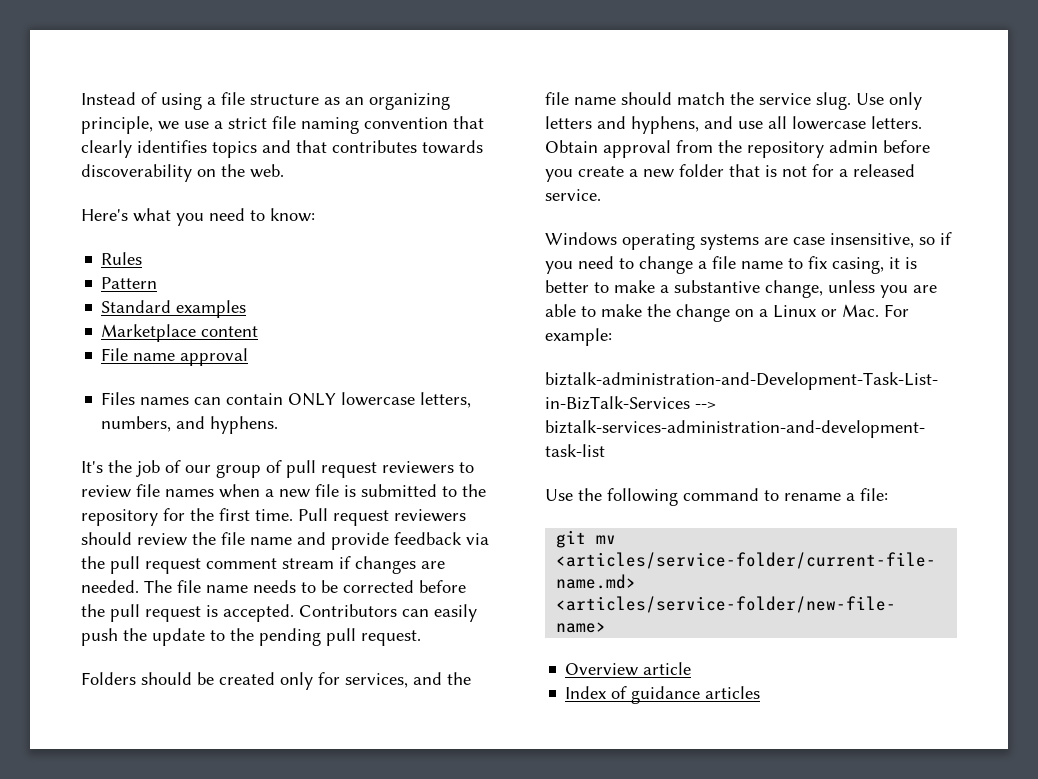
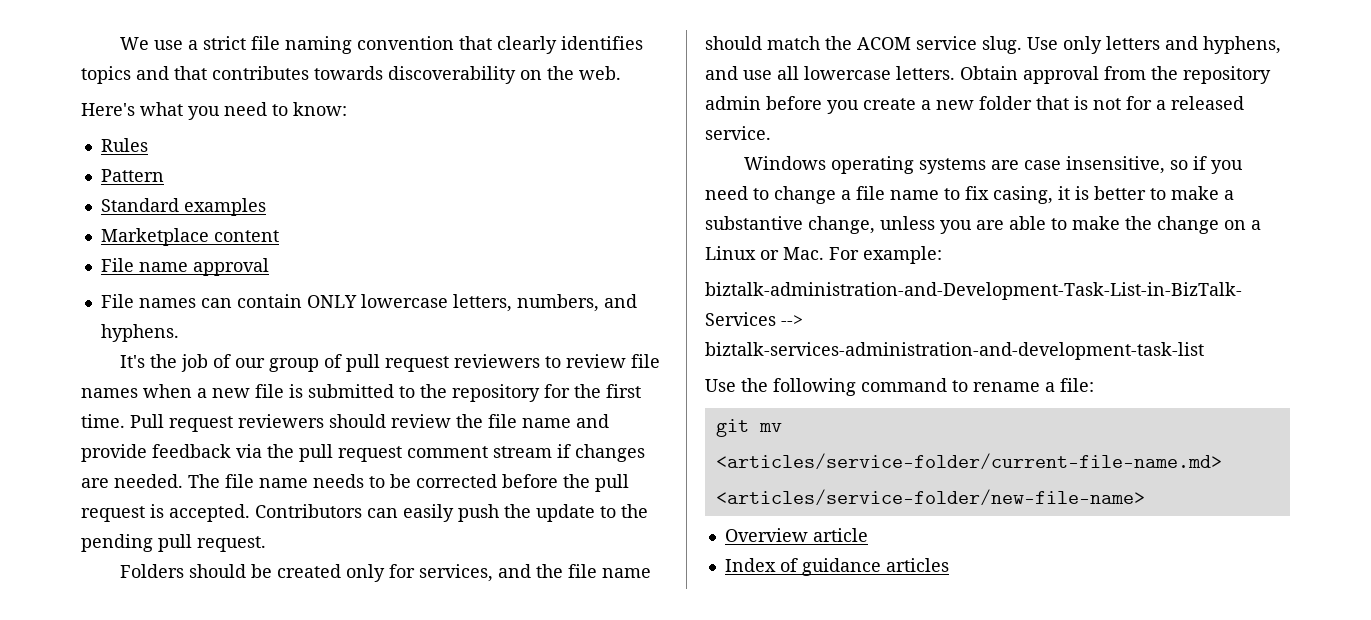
- Instead of using a file structure as an organizing principle, we use a strict file naming convention that clearly identifies topics and that contributes towards discoverability on the web.
+ We use a strict file naming convention that clearly identifies topics and that contributes towards discoverability on the web.
- Files names can contain ONLY lowercase letters, numbers, and hyphens.
+ File names can contain ONLY lowercase letters, numbers, and hyphens.
- Folders should be created only for services, and the file name should match the service slug.
+ Folders should be created only for services, and the file name should match the ACOM service slug.

